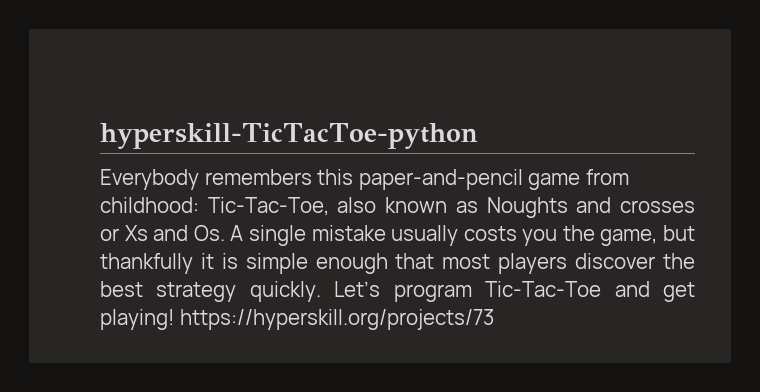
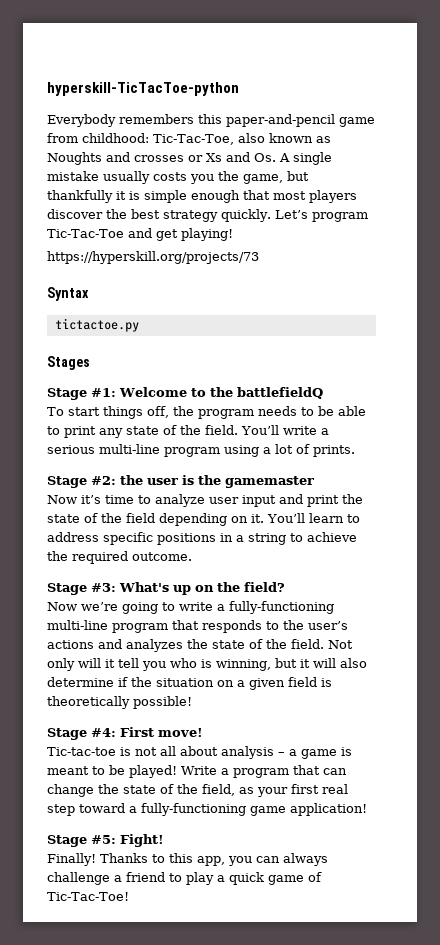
- Let’s program Tic-Tac-Toe and get playing! https://hyperskill.org/projects/73
+ Let’s program Tic-Tac-Toe and get playing!
+ https://hyperskill.org/projects/73
+ Syntax
+ tictactoe.py
+ Stages
+ Stage #1: Welcome to the battlefieldQ
+ To start things off, the program needs to be able to print any state of the field. You’ll write a serious multi-line program using a lot of prints.
+ Stage #2: the user is the gamemaster
+ Now it’s time to analyze user input and print the state of the field depending on it. You’ll learn to address specific positions in a string to achieve the required outcome.
+ Stage #3: What's up on the field?
+ Now we’re going to write a fully-functioning multi-line program that responds to the user’s actions and analyzes the state of the field. Not only will it tell you who is winning, but it will also determine if the situation on a given field is theoretically possible!
+ Stage #4: First move!
+ Tic-tac-toe is not all about analysis – a game is meant to be played! Write a program that can change the state of the field, as your first real step toward a fully-functioning game application!
+ Stage #5: Fight!
+ Finally! Thanks to this app, you can always challenge a friend to play a quick game of Tic-Tac-Toe!

